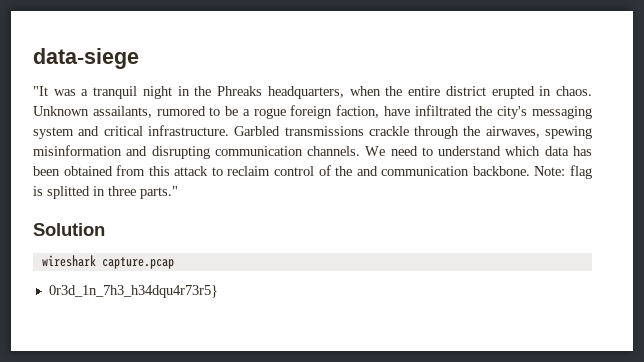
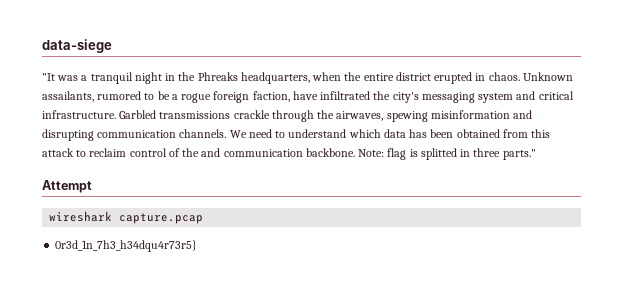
- Solution
+ Attempt

